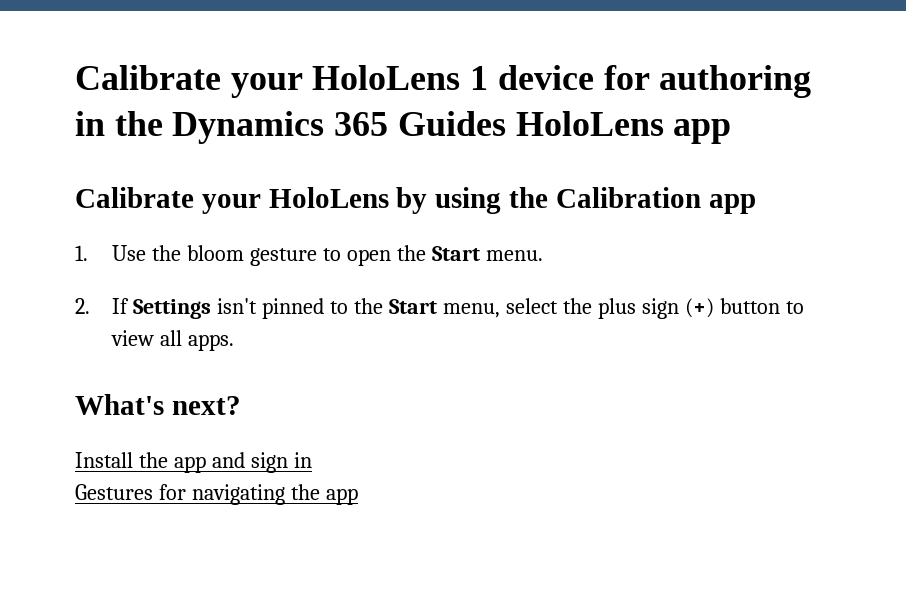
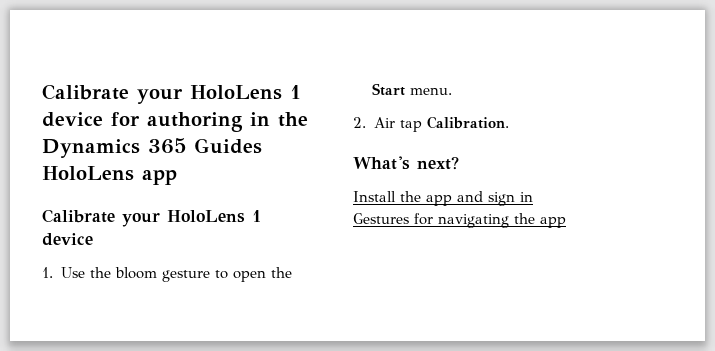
  Calibrate your HoloLens 1 device for authoring in the Dynamics 365 Guides HoloLens app
- Calibrate your HoloLens by using the Calibration app
+ Calibrate your HoloLens 1 device
- 2. If Settings isn't pinned to the Start menu, select the plus sign (+) button to view all apps.
+ 2. Air tap Calibration.

